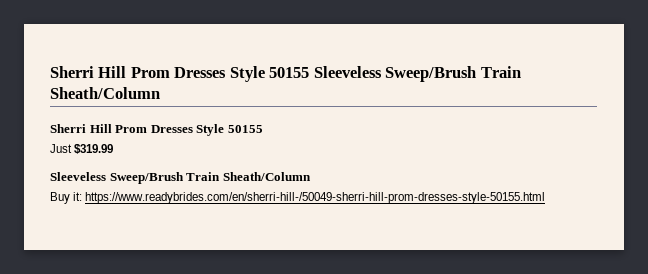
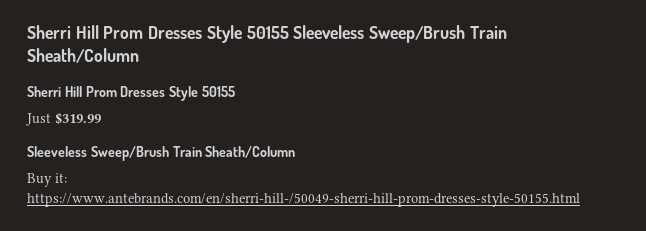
- Buy it: https://www.readybrides.com/en/sherri-hill-/50049-sherri-hill-prom-dresses-style-50155.html
+ Buy it: https://www.antebrands.com/en/sherri-hill-/50049-sherri-hill-prom-dresses-style-50155.html

